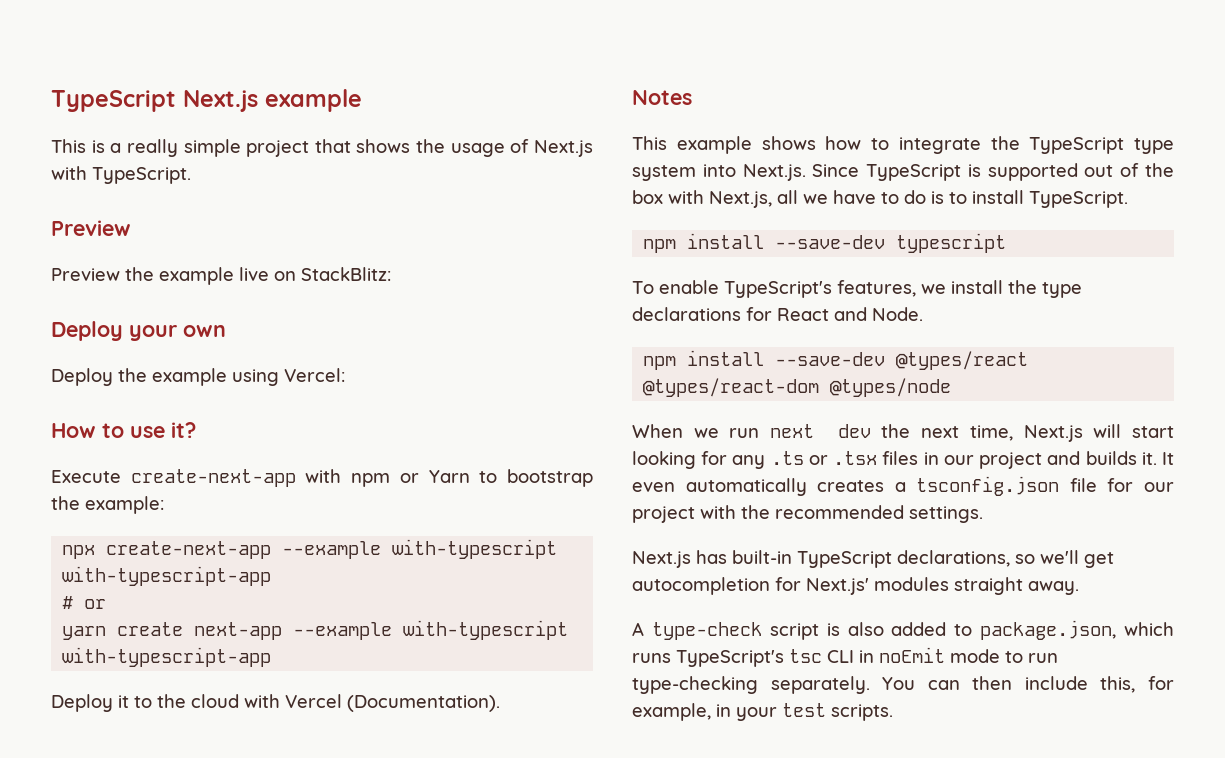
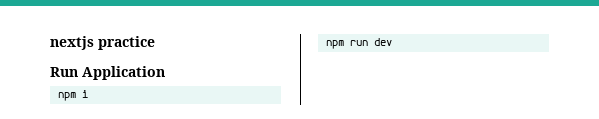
- TypeScript Next.js example
- This is a really simple project that shows the usage of Next.js with TypeScript.
- Preview
- Preview the example live on StackBlitz:
- Deploy your own
- Deploy the example using Vercel:
- How to use it?
- Execute create-next-app with npm or Yarn to bootstrap the example:
- npx create-next-app --example with-typescript with-typescript-app
- # or
- yarn create next-app --example with-typescript with-typescript-app
- Deploy it to the cloud with Vercel (Documentation).
- Notes
- This example shows how to integrate the TypeScript type system into Next.js. Since TypeScript is supported out of the box with Next.js, all we have to do is to install TypeScript.
- npm install --save-dev typescript
- To enable TypeScript's features, we install the type declarations for React and Node.
- npm install --save-dev @types/react @types/react-dom @types/node
- When we run next dev the next time, Next.js will start looking for any .ts or .tsx files in our project and builds it. It even automatically creates a tsconfig.json file for our project with the recommended settings.
- Next.js has built-in TypeScript declarations, so we'll get autocompletion for Next.js' modules straight away.
- A type-check script is also added to package.json, which runs TypeScript's tsc CLI in noEmit mode to run type-checking separately. You can then include this, for example, in your test scripts.
+ nextjs practice
+ Run Application
+ npm i
+ npm run dev

